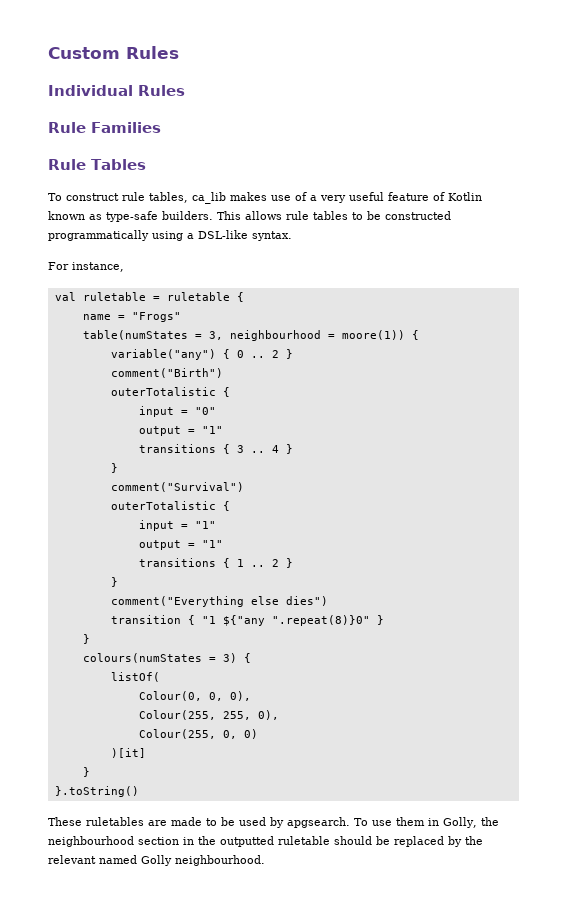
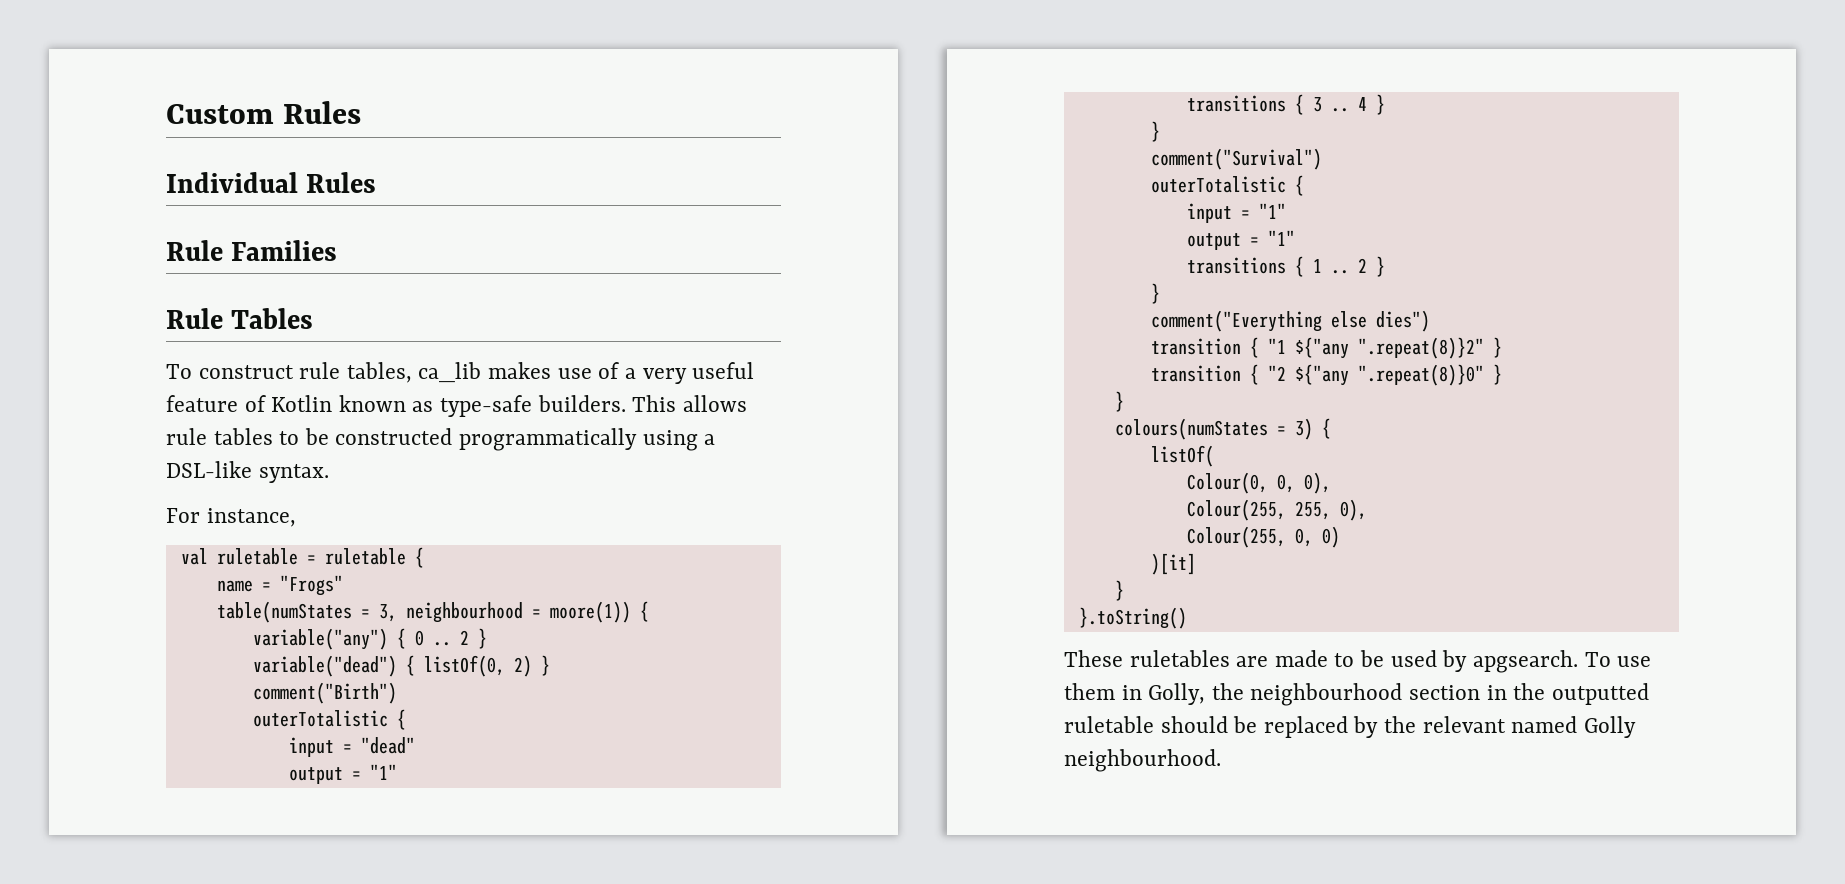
+ variable("dead") { listOf(0, 2) }
- input = "0"
+ input = "dead"
- transition { "1 ${"any ".repeat(8)}0" }
+ transition { "1 ${"any ".repeat(8)}2" }
+ transition { "2 ${"any ".repeat(8)}0" }

